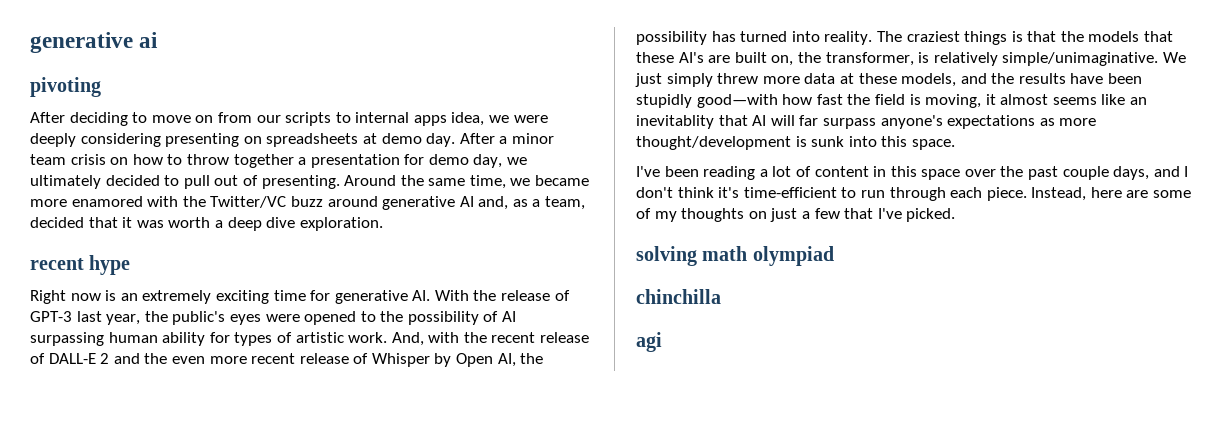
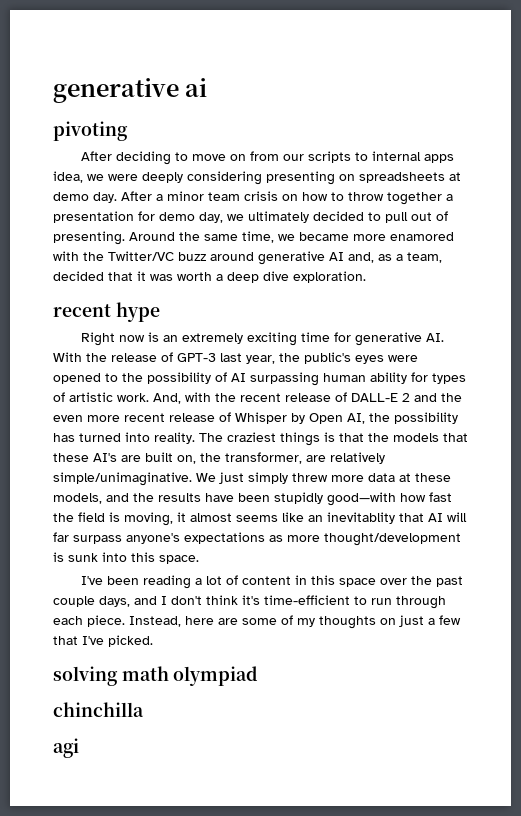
- The craziest things is that the models that these AI's are built on, the transformer, is relatively simple/unimaginative.
+ The craziest things is that the models that these AI's are built on, the transformer, are relatively simple/unimaginative.

